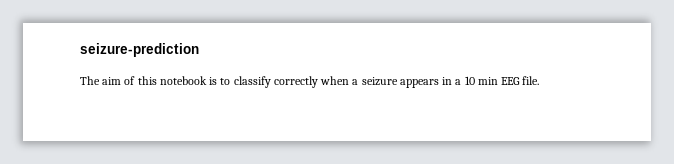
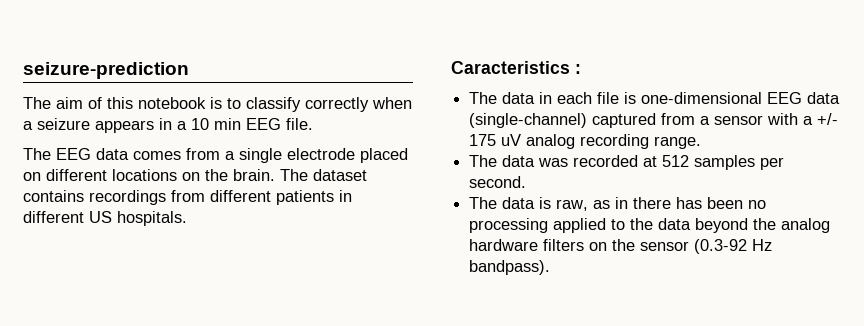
+ The EEG data comes from a single electrode placed on different locations on the brain. The dataset contains recordings from different patients in different US hospitals.
+ Caracteristics :
+ The data in each file is one-dimensional EEG data (single-channel) captured from a sensor with a +/- 175 uV analog recording range.
+ The data was recorded at 512 samples per second.
+ The data is raw, as in there has been no processing applied to the data beyond the analog hardware filters on the sensor (0.3-92 Hz bandpass).

